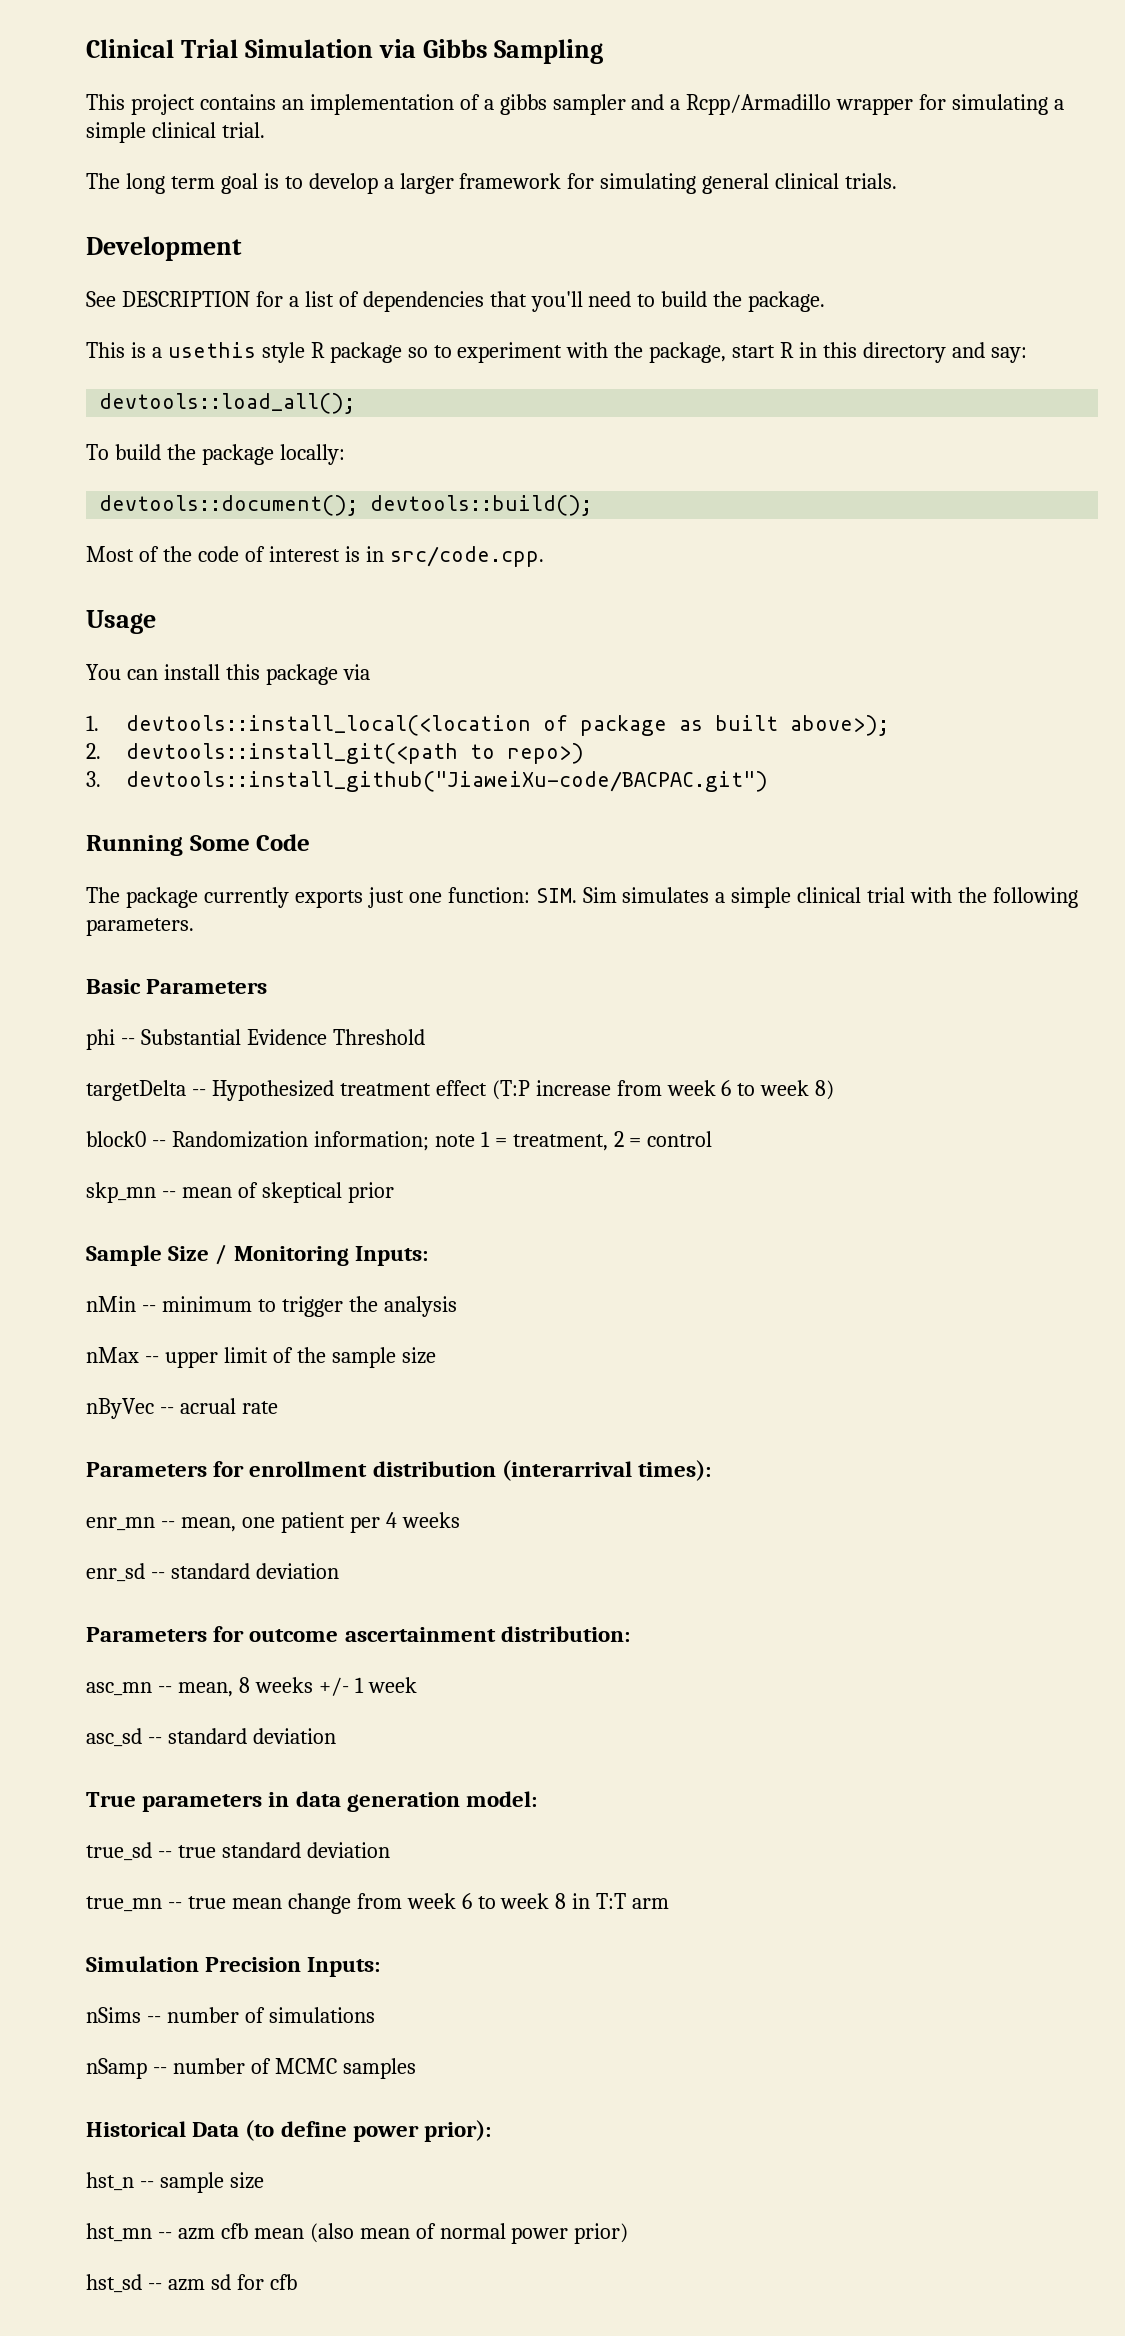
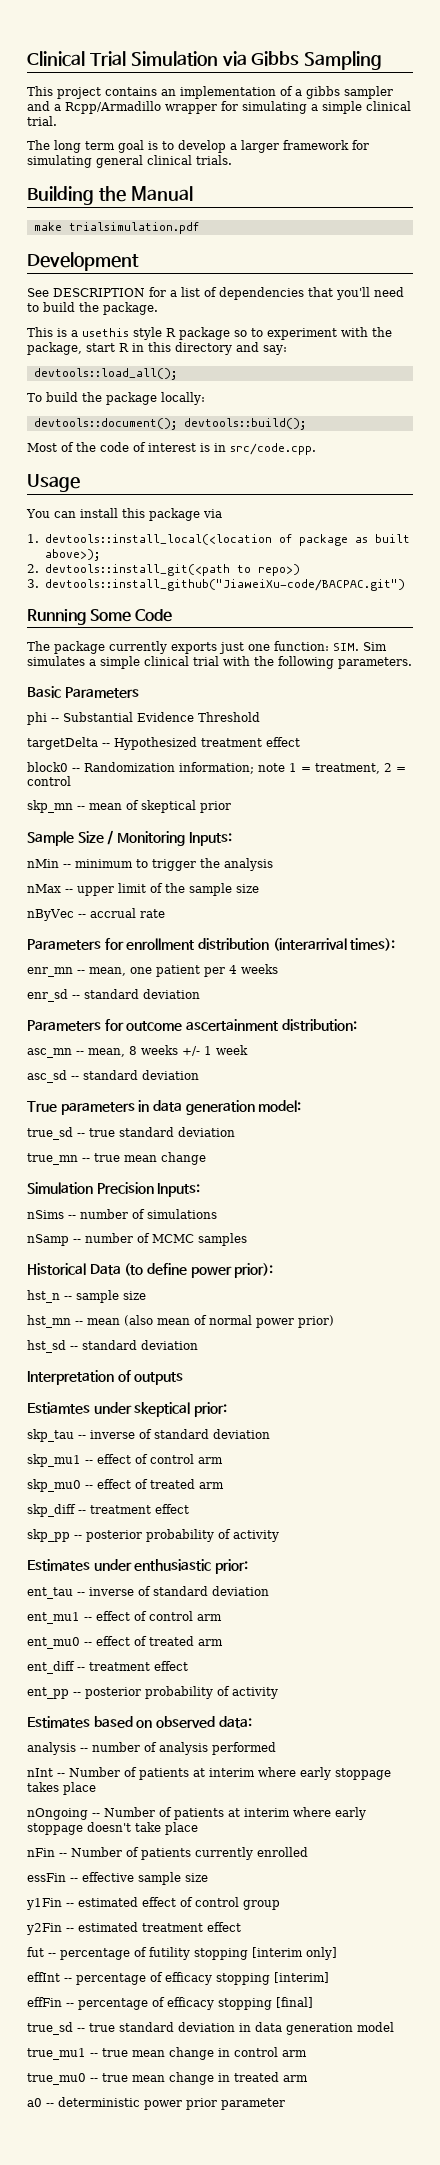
+ Building the Manual
+ make trialsimulation.pdf
- targetDelta -- Hypothesized treatment effect (T:P increase from week 6 to week 8)
+ targetDelta -- Hypothesized treatment effect
- nByVec -- acrual rate
+ nByVec -- accrual rate
- true_mn -- true mean change from week 6 to week 8 in T:T arm
+ true_mn -- true mean change
- hst_mn -- azm cfb mean (also mean of normal power prior)
+ hst_mn -- mean (also mean of normal power prior)
- hst_sd -- azm sd for cfb
+ hst_sd -- standard deviation
+ Interpretation of outputs
+ Estiamtes under skeptical prior:
+ skp_tau -- inverse of standard deviation
+ skp_mu1 -- effect of control arm
+ skp_mu0 -- effect of treated arm
+ skp_diff -- treatment effect
+ skp_pp -- posterior probability of activity
+ Estimates under enthusiastic prior:
+ ent_tau -- inverse of standard deviation
+ ent_mu1 -- effect of control arm
+ ent_mu0 -- effect of treated arm
+ ent_diff -- treatment effect
+ ent_pp -- posterior probability of activity
+ Estimates based on observed data:
+ analysis -- number of analysis performed
+ nInt -- Number of patients at interim where early stoppage takes place
+ nOngoing -- Number of patients at interim where early stoppage doesn't take place
+ nFin -- Number of patients currently enrolled
+ essFin -- effective sample size
+ y1Fin -- estimated effect of control group
+ y2Fin -- estimated treatment effect
+ fut -- percentage of futility stopping [interim only]
+ effInt -- percentage of efficacy stopping [interim]
+ effFin -- percentage of efficacy stopping [final]
+ true_sd -- true standard deviation in data generation model
+ true_mu1 -- true mean change in control arm
+ true_mu0 -- true mean change in treated arm
+ a0 -- deterministic power prior parameter

